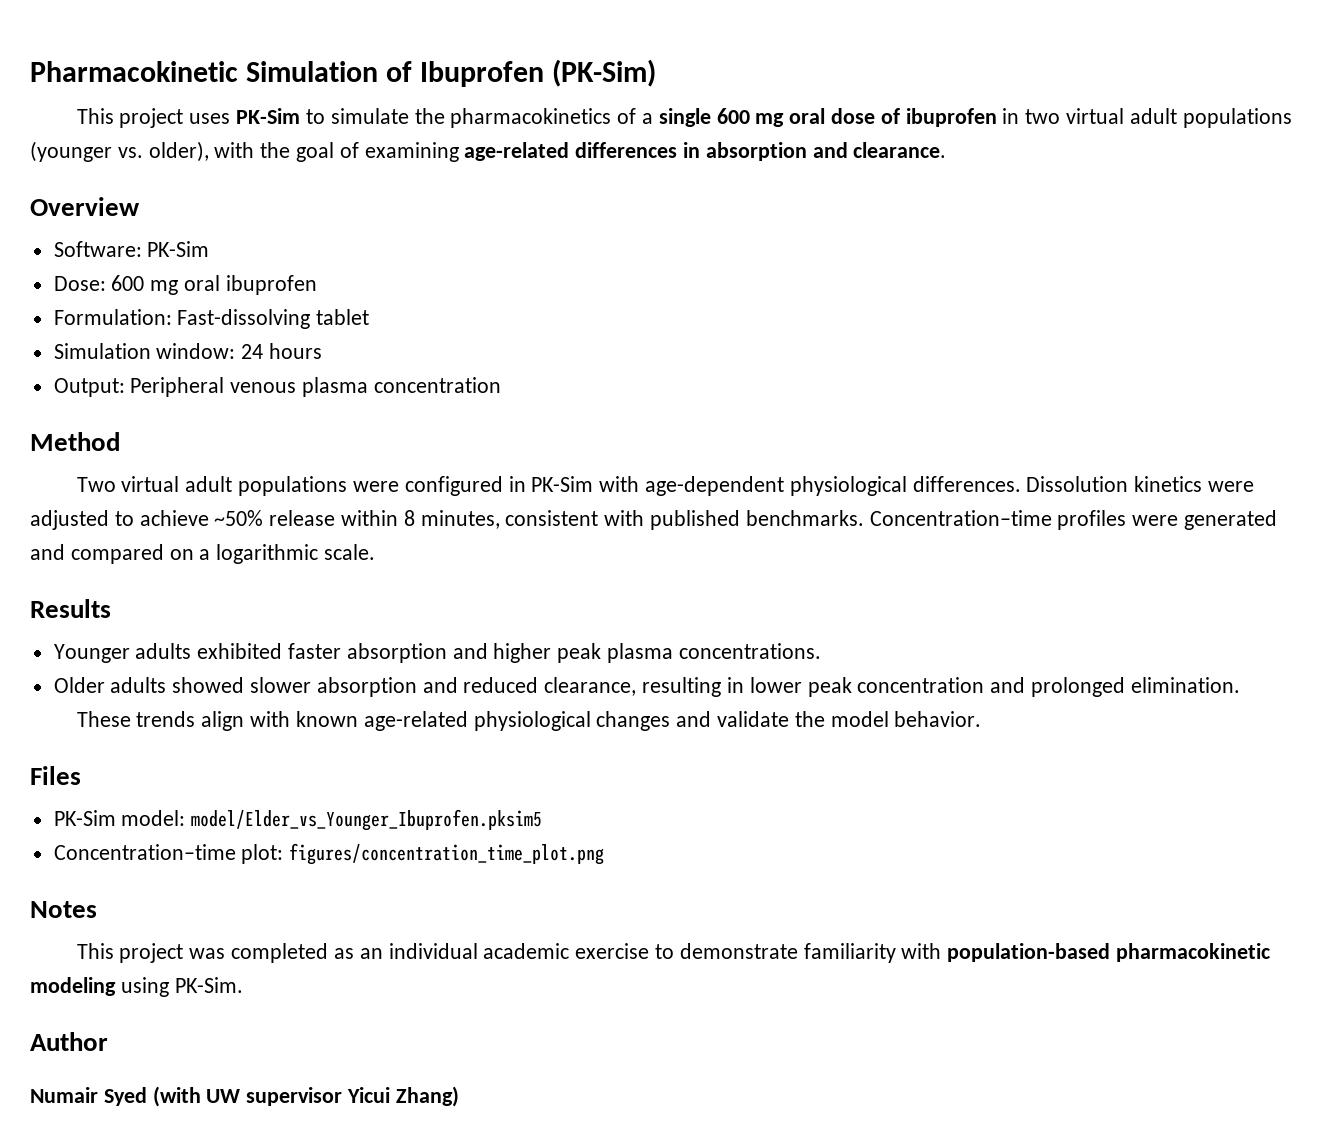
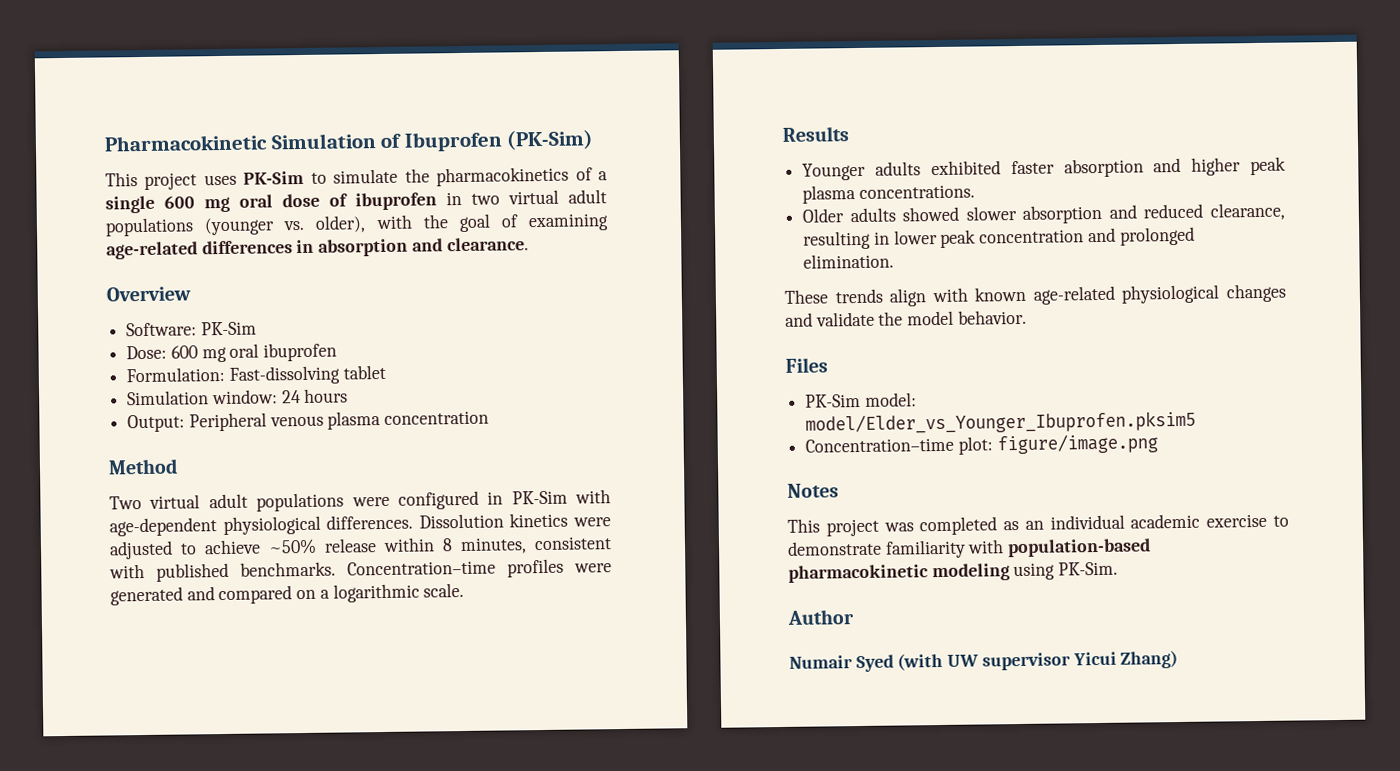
- Concentration–time plot: figures/concentration_time_plot.png
+ Concentration–time plot: figure/image.png

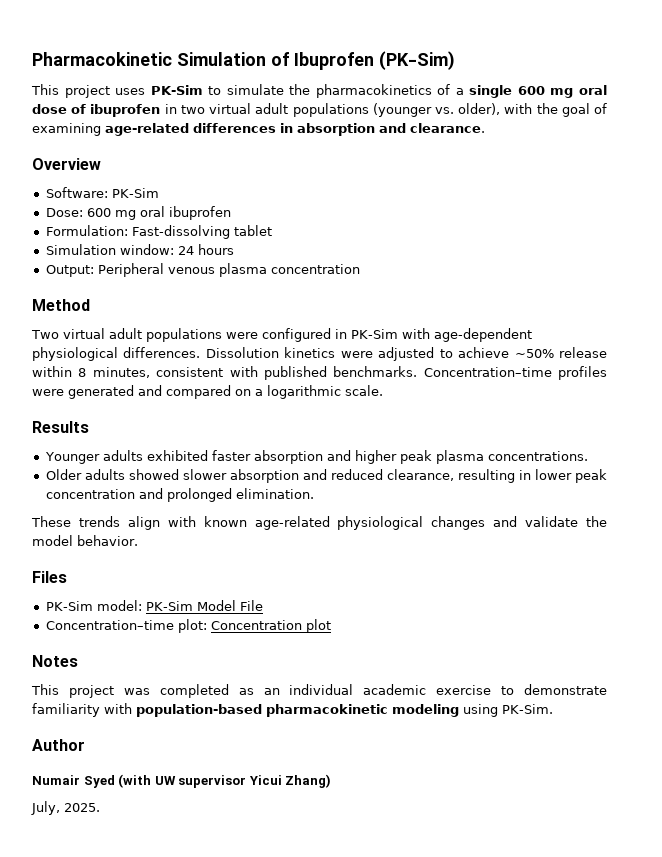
- PK-Sim model: model/Elder_vs_Younger_Ibuprofen.pksim5
+ PK-Sim model: PK-Sim Model File
- Concentration–time plot: figure/image.png
+ Concentration–time plot: Concentration plot
+ July, 2025.

